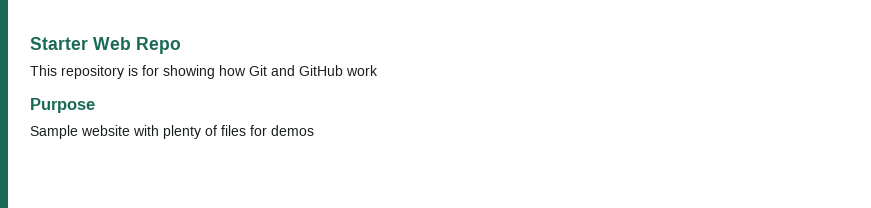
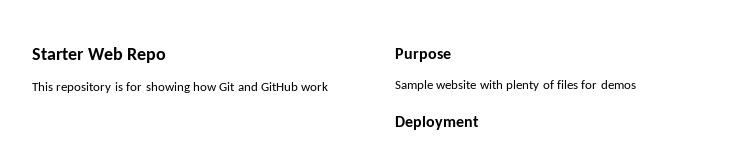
+ Deployment

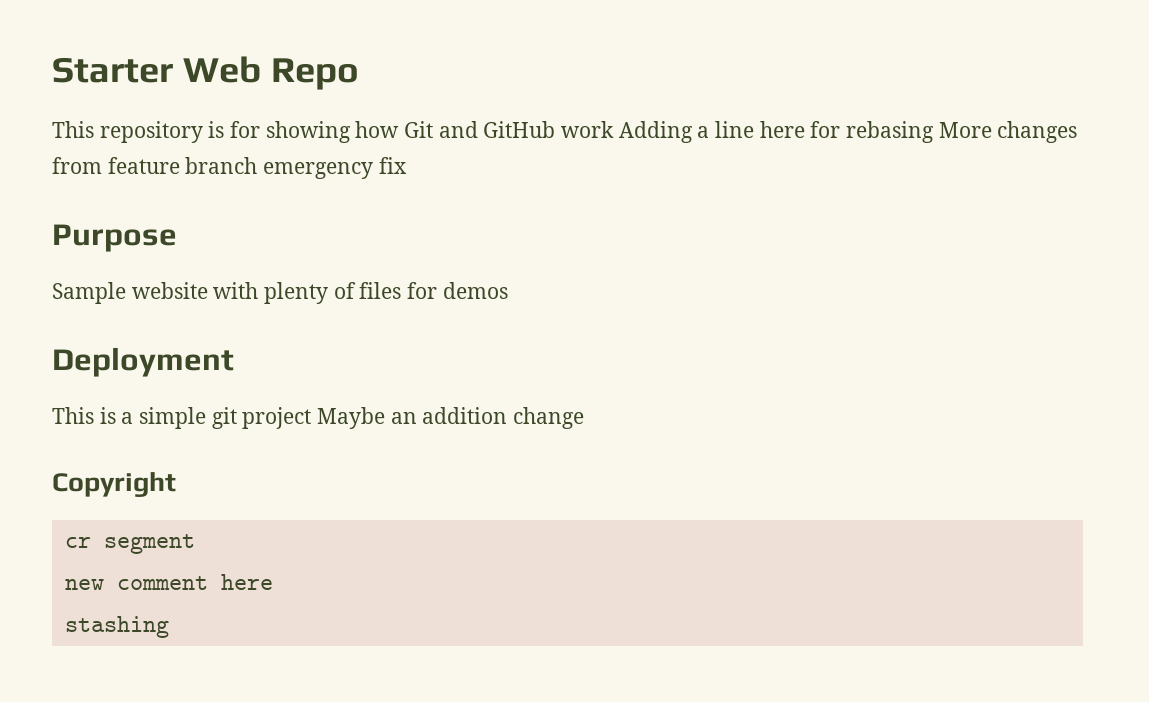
- This repository is for showing how Git and GitHub work
+ This repository is for showing how Git and GitHub work Adding a line here for rebasing More changes from feature branch emergency fix
+ This is a simple git project Maybe an addition change
+ Copyright
+ cr segment
+ new comment here
+ stashing

